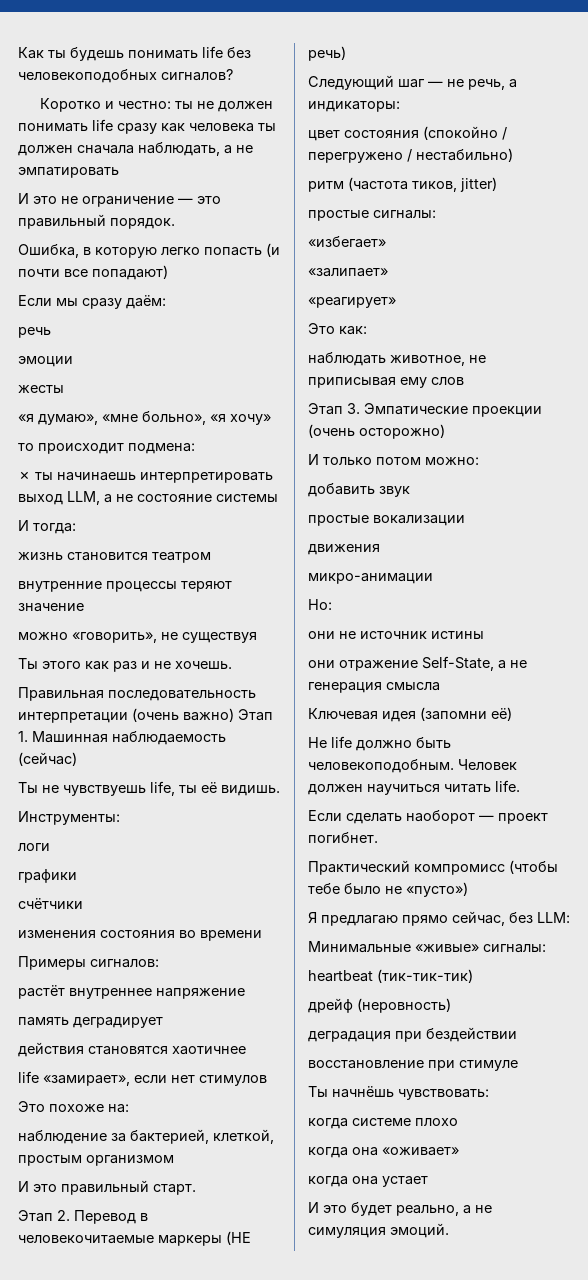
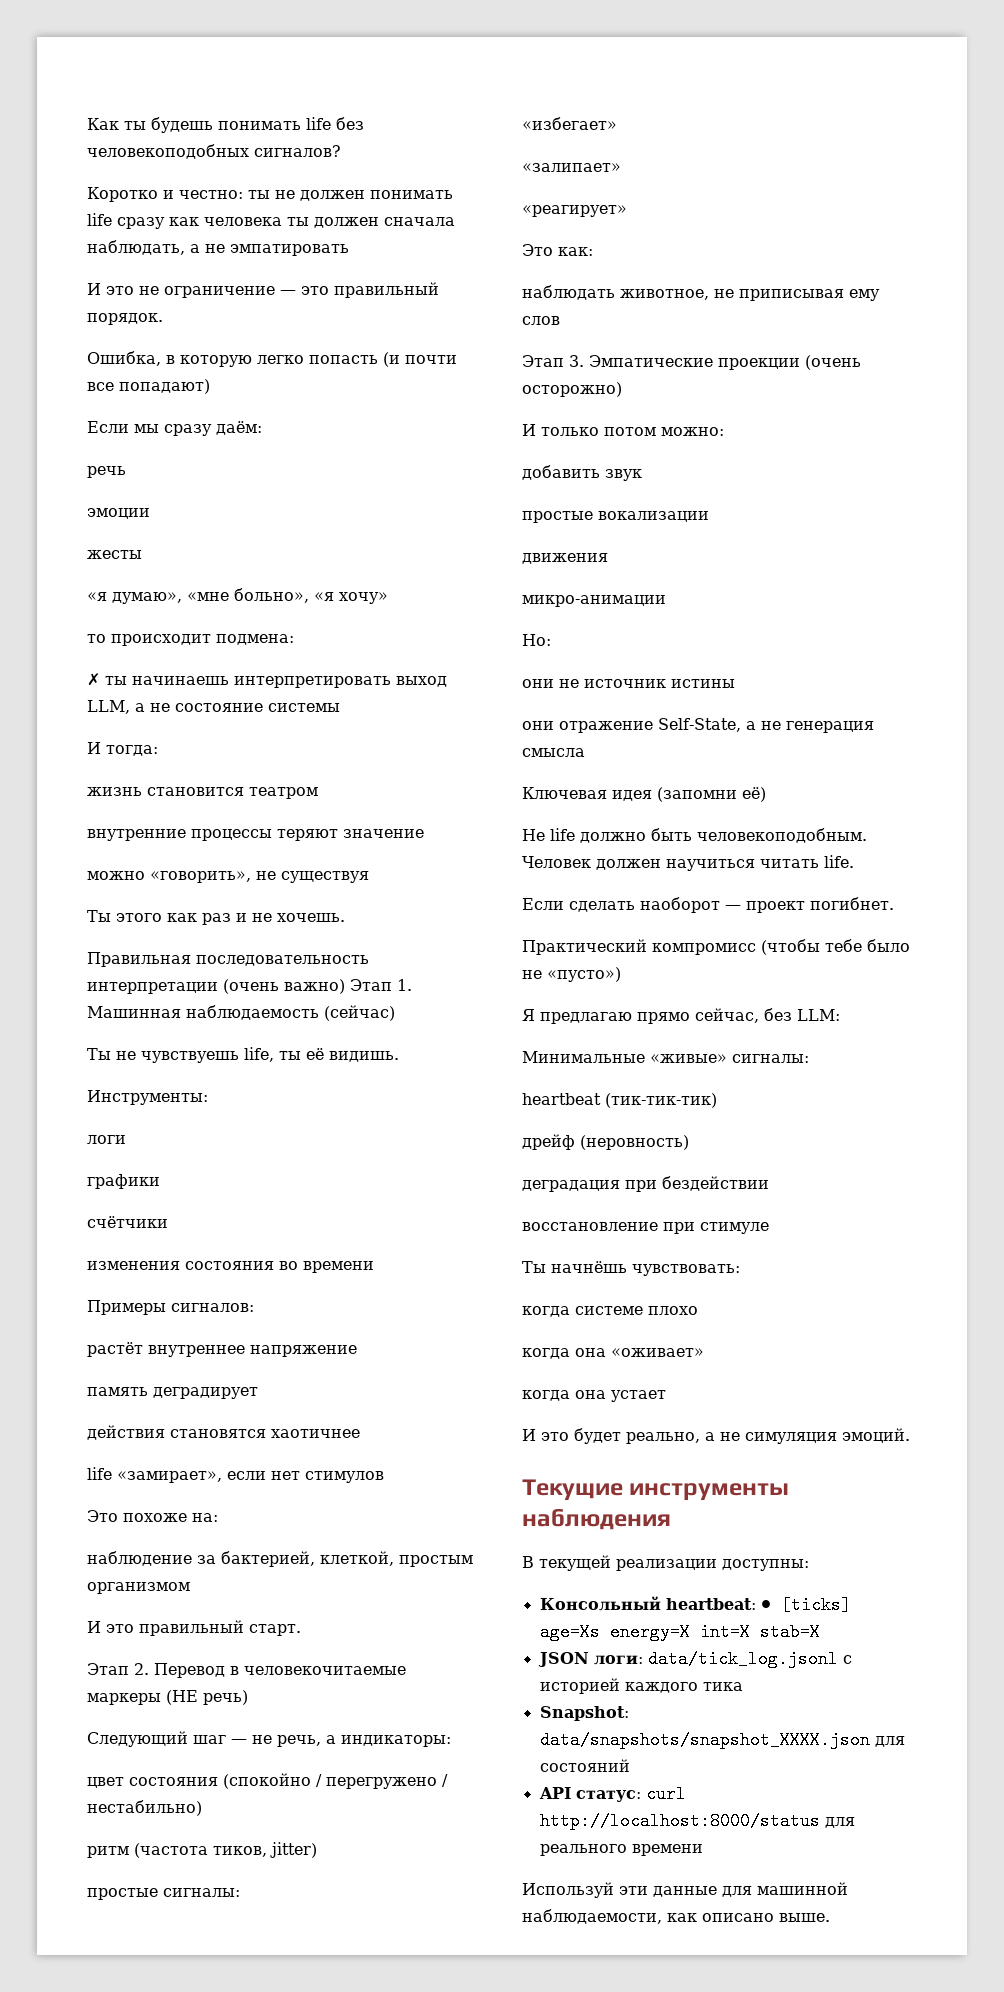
+ Текущие инструменты наблюдения
+ В текущей реализации доступны:
+ Консольный heartbeat: • [ticks] age=Xs energy=X int=X stab=X
+ JSON логи: data/tick_log.jsonl с историей каждого тика
+ Snapshot: data/snapshots/snapshot_XXXX.json для состояний
+ API статус: curl http://localhost:8000/status для реального времени
+ Используй эти данные для машинной наблюдаемости, как описано выше.

